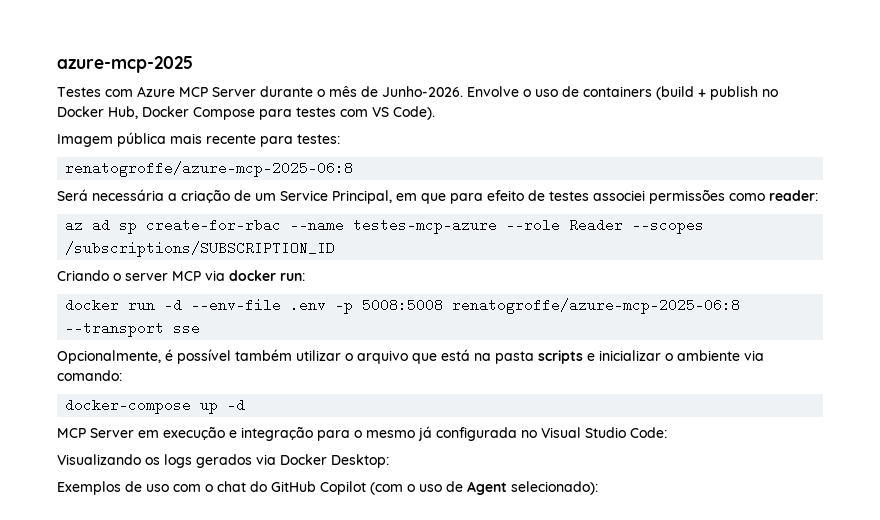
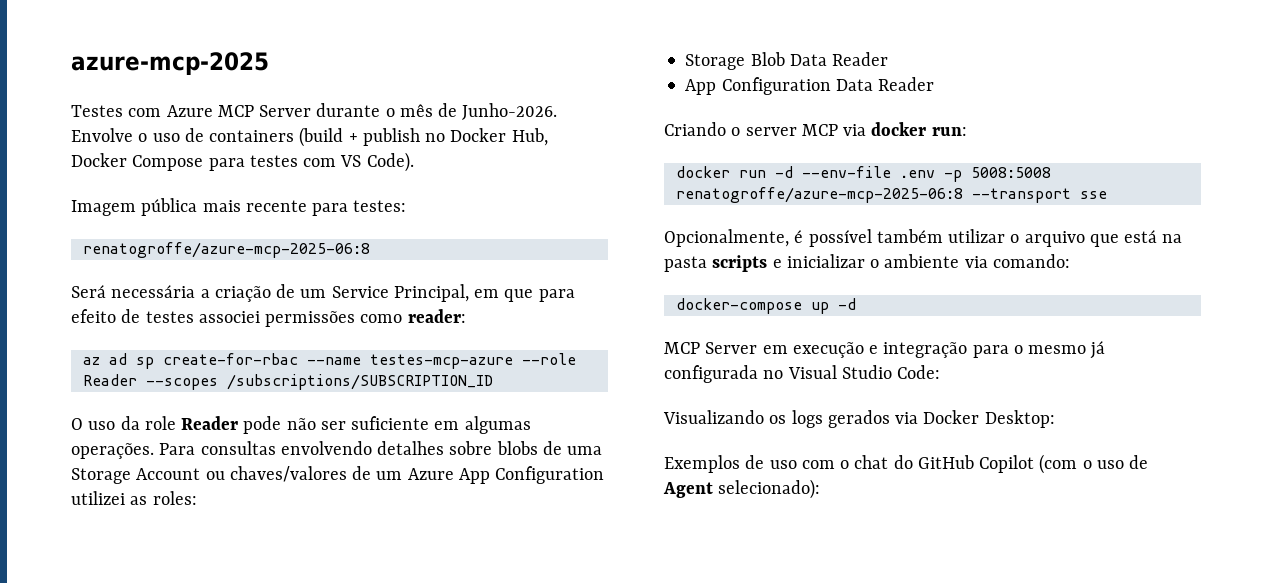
+ O uso da role Reader pode não ser suficiente em algumas operações. Para consultas envolvendo detalhes sobre blobs de uma Storage Account ou chaves/valores de um Azure App Configuration utilizei as roles:
+ Storage Blob Data Reader
+ App Configuration Data Reader

